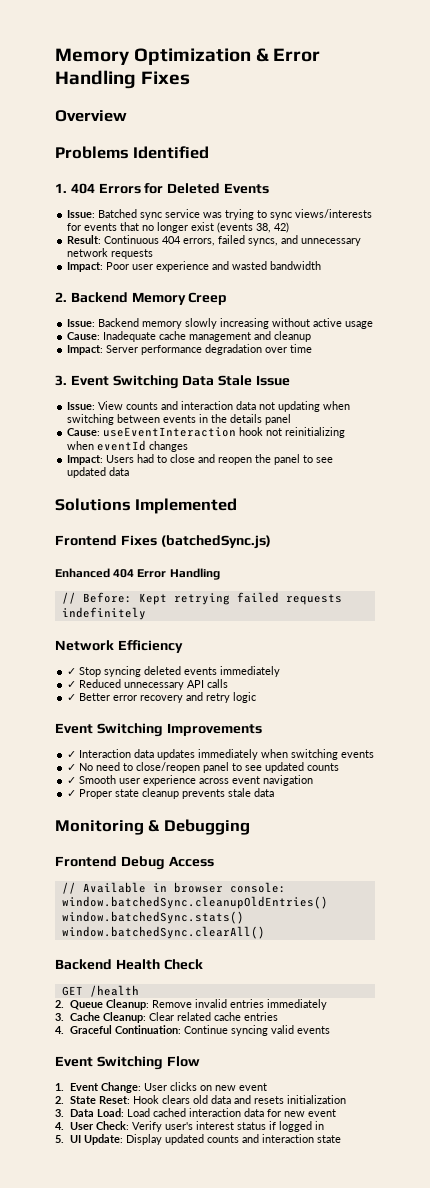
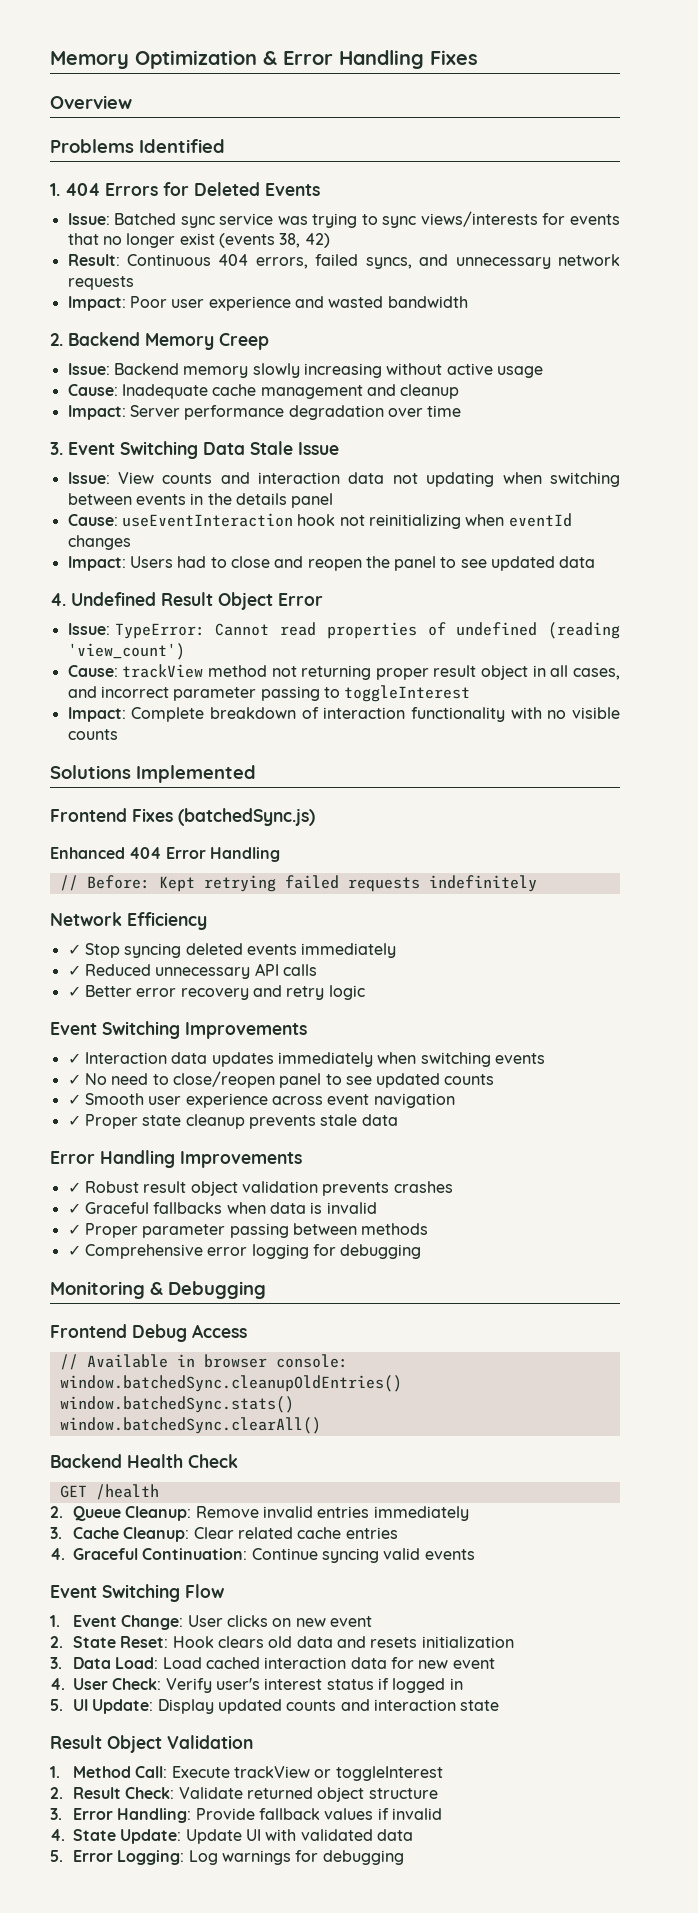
+ 4. Undefined Result Object Error
+ Issue: TypeError: Cannot read properties of undefined (reading 'view_count')
+ Cause: trackView method not returning proper result object in all cases, and incorrect parameter passing to toggleInterest
+ Impact: Complete breakdown of interaction functionality with no visible counts
+ Error Handling Improvements
+ ✓ Robust result object validation prevents crashes
+ ✓ Graceful fallbacks when data is invalid
+ ✓ Proper parameter passing between methods
+ ✓ Comprehensive error logging for debugging
+ Result Object Validation
+ 1. Method Call: Execute trackView or toggleInterest
+ 2. Result Check: Validate returned object structure
+ 3. Error Handling: Provide fallback values if invalid
+ 4. State Update: Update UI with validated data
+ 5. Error Logging: Log warnings for debugging

